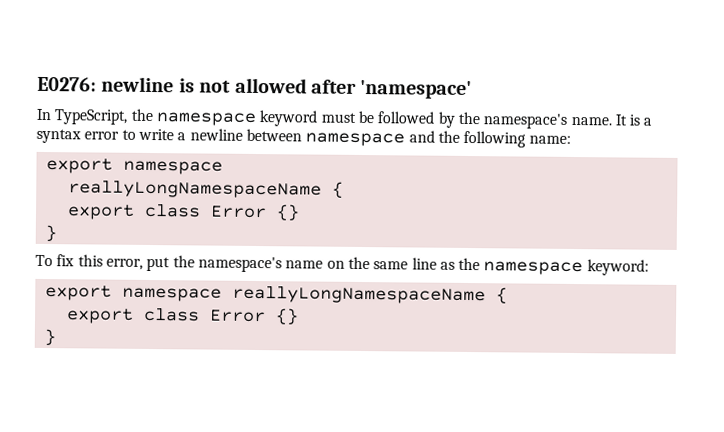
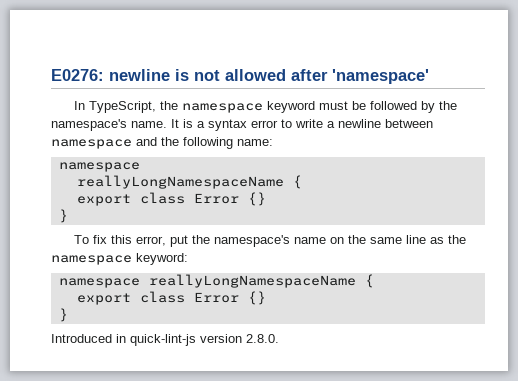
  It is a syntax error to write a newline between namespace and the following name:
- export namespace
+ namespace
- export namespace reallyLongNamespaceName {
+ namespace reallyLongNamespaceName {
+ Introduced in quick-lint-js version 2.8.0.

